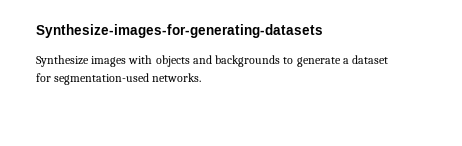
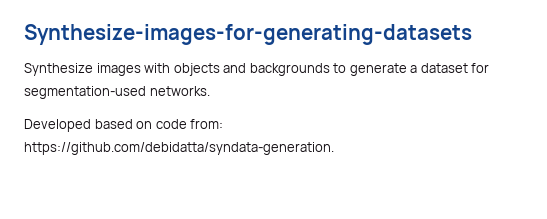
+ Developed based on code from: https://github.com/debidatta/syndata-generation.

